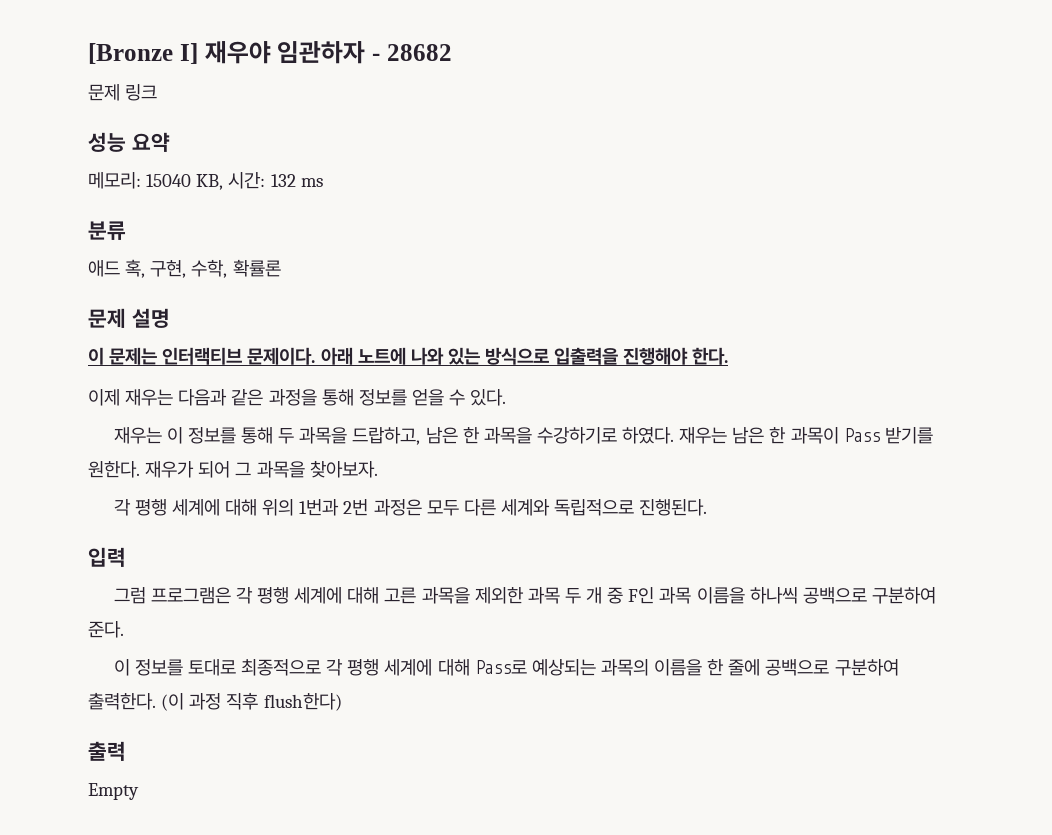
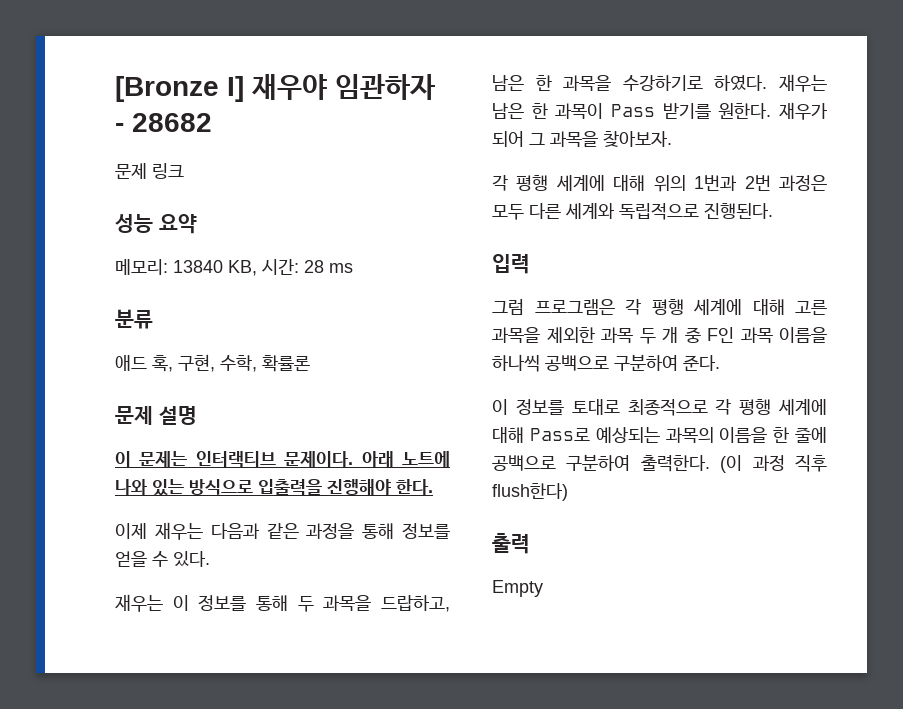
- 메모리: 15040 KB, 시간: 132 ms
+ 메모리: 13840 KB, 시간: 28 ms

